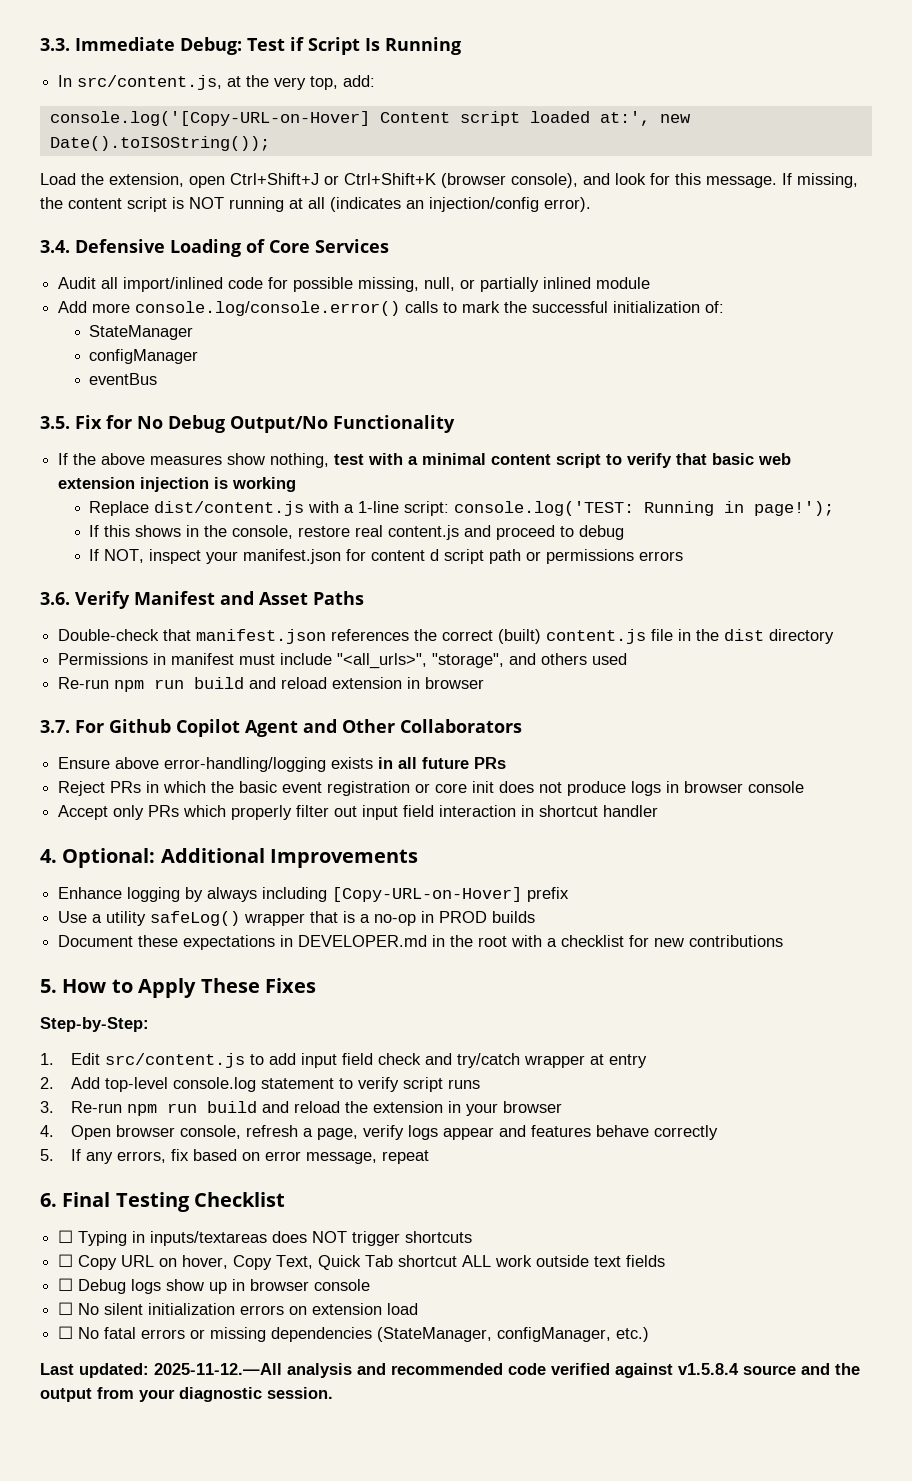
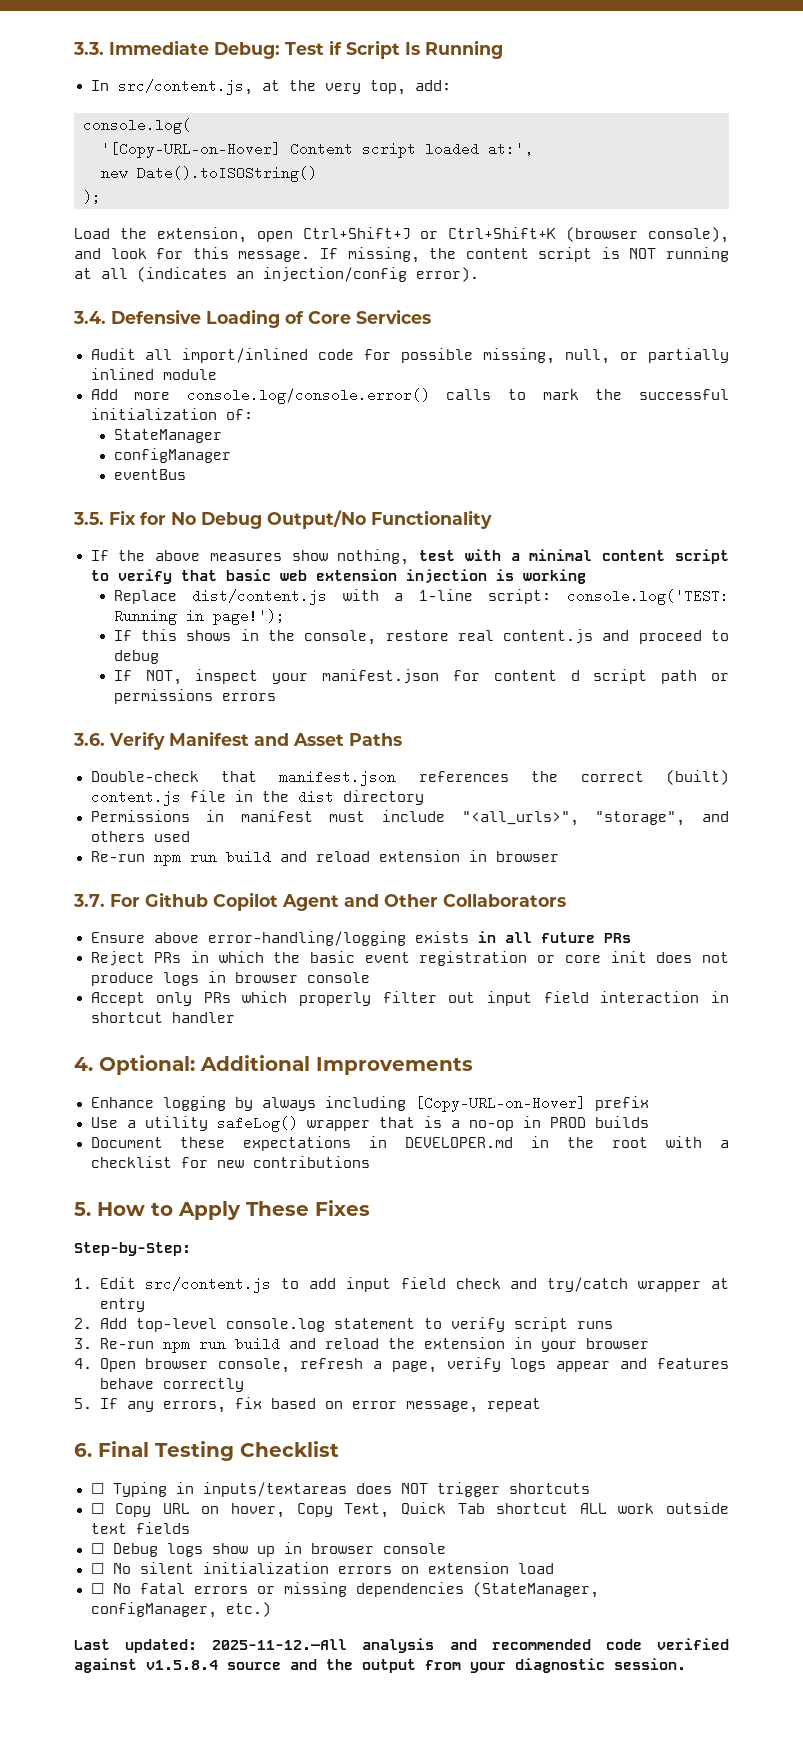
- console.log('[Copy-URL-on-Hover] Content script loaded at:', new Date().toISOString());
+ console.log(
+ '[Copy-URL-on-Hover] Content script loaded at:',
+ new Date().toISOString()
+ );

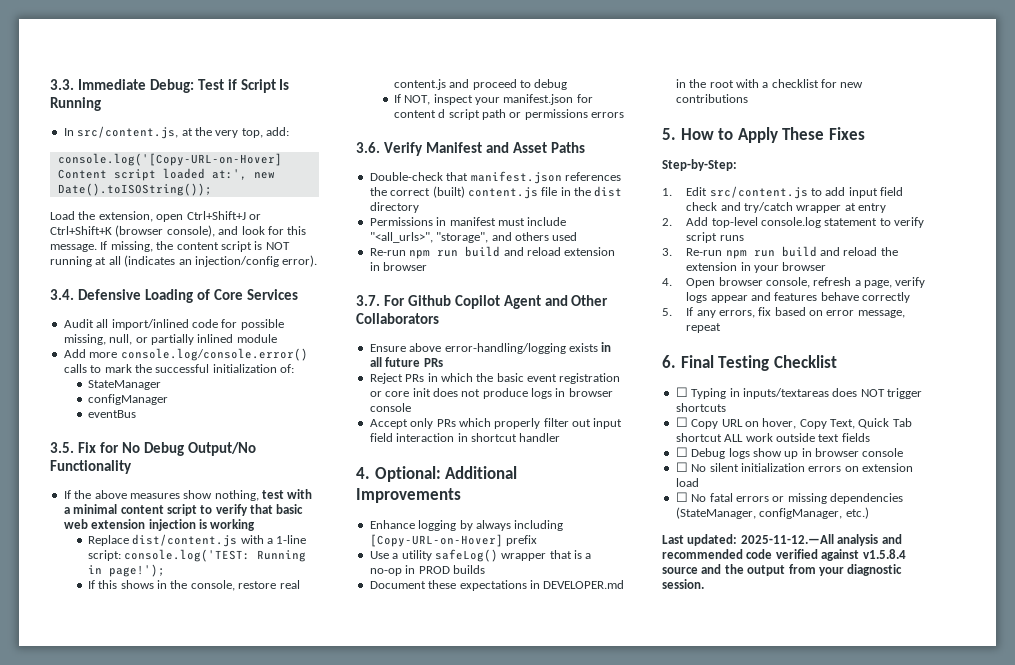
- console.log(
- '[Copy-URL-on-Hover] Content script loaded at:',
- new Date().toISOString()
- );
+ console.log('[Copy-URL-on-Hover] Content script loaded at:', new Date().toISOString());

